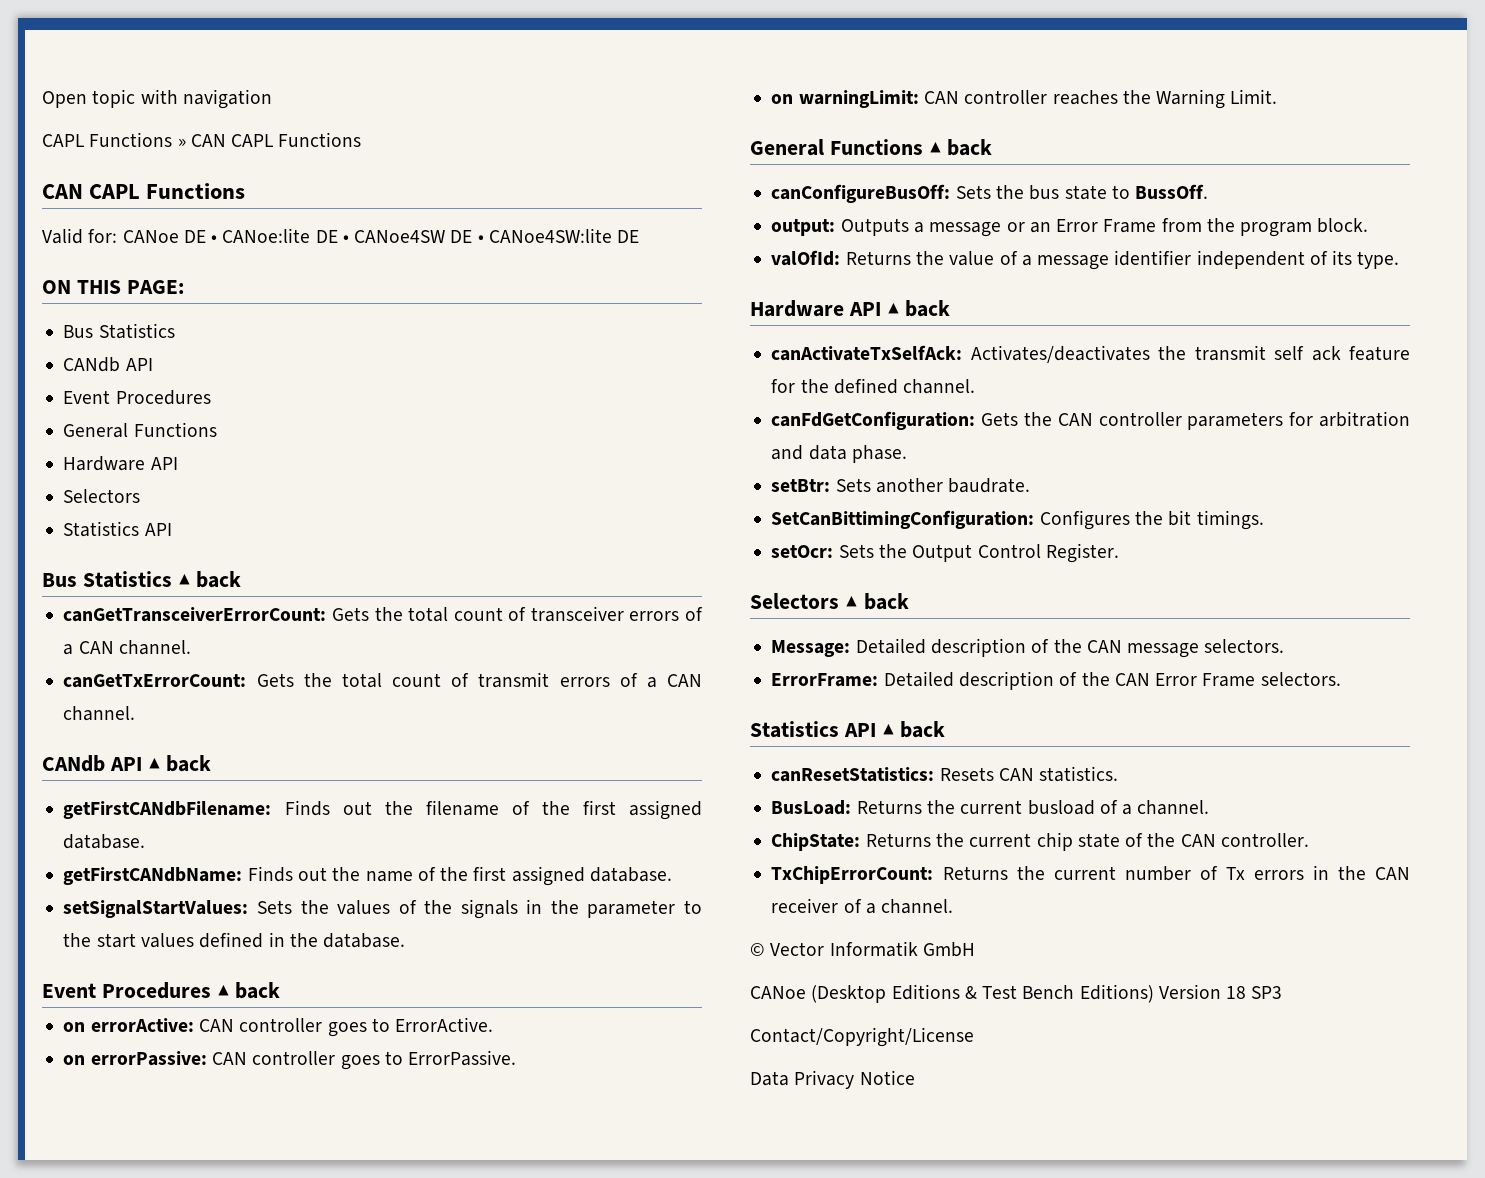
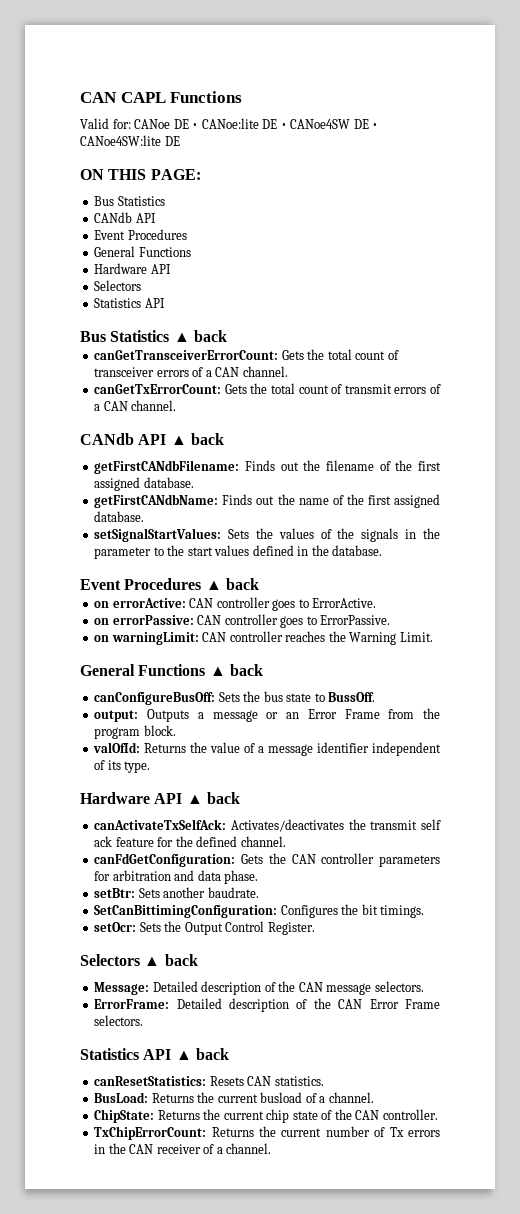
- Open topic with navigation
- CAPL Functions » CAN CAPL Functions
- © Vector Informatik GmbH
- CANoe (Desktop Editions & Test Bench Editions) Version 18 SP3
- Contact/Copyright/License
- Data Privacy Notice

